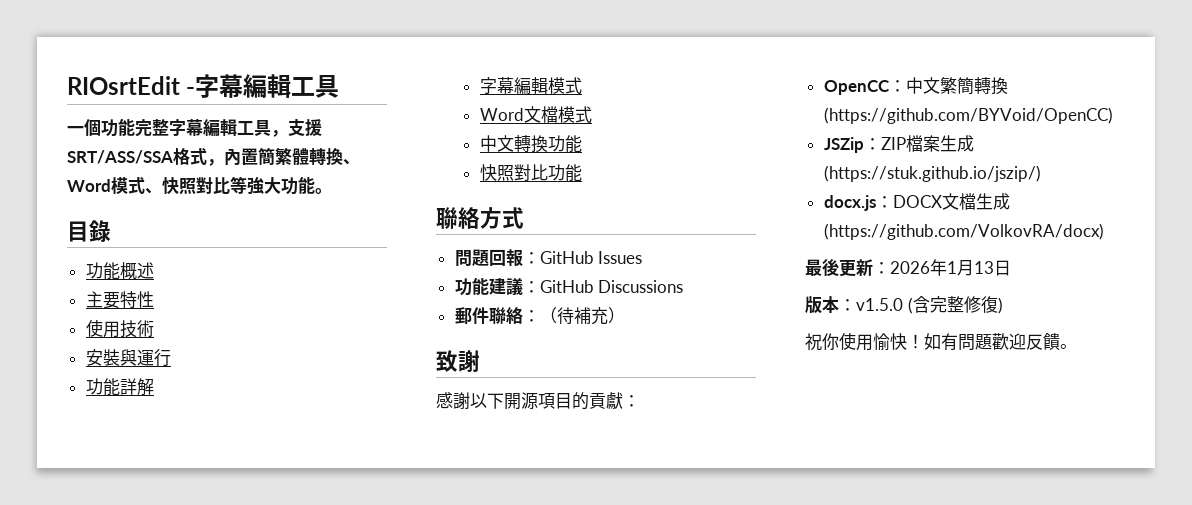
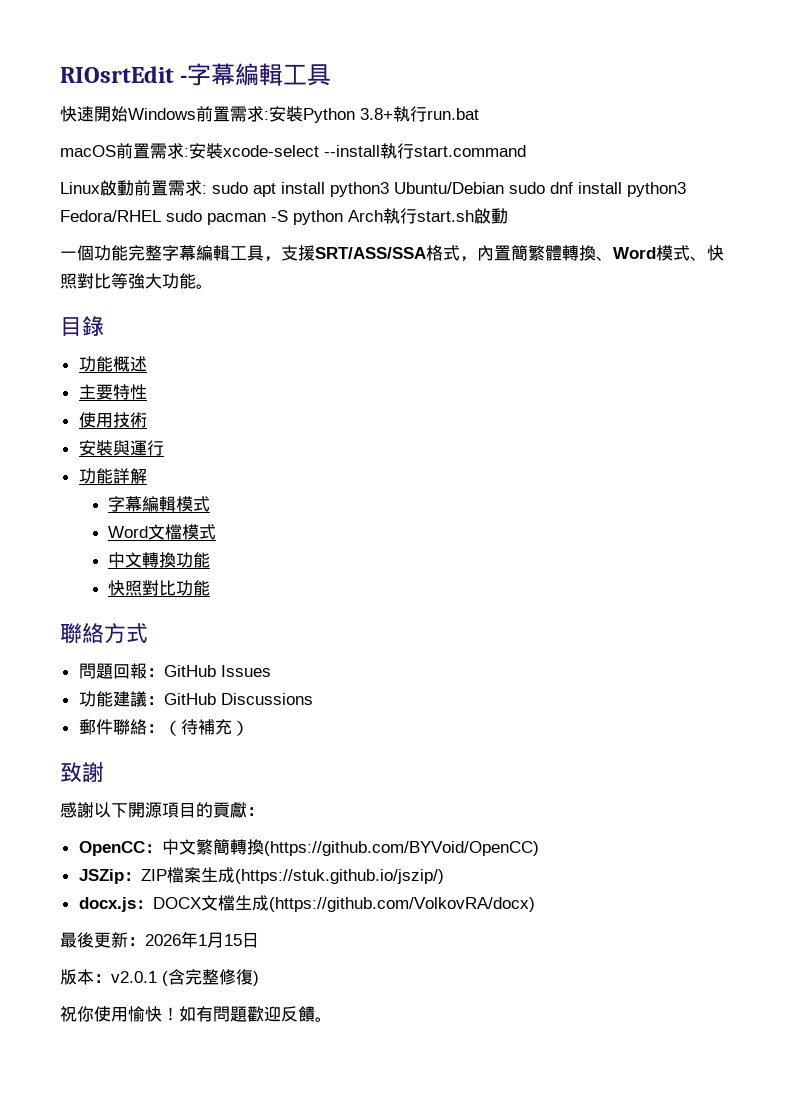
+ 快速開始Windows前置需求:安裝Python 3.8+執行run.bat
+ macOS前置需求:安裝xcode-select --install執行start.command
+ Linux啟動前置需求: sudo apt install python3 Ubuntu/Debian sudo dnf install python3 Fedora/RHEL sudo pacman -S python Arch執行start.sh啟動
- 最後更新：2026年1月13日
+ 最後更新：2026年1月15日
- 版本：v1.5.0 (含完整修復)
+ 版本：v2.0.1 (含完整修復)

